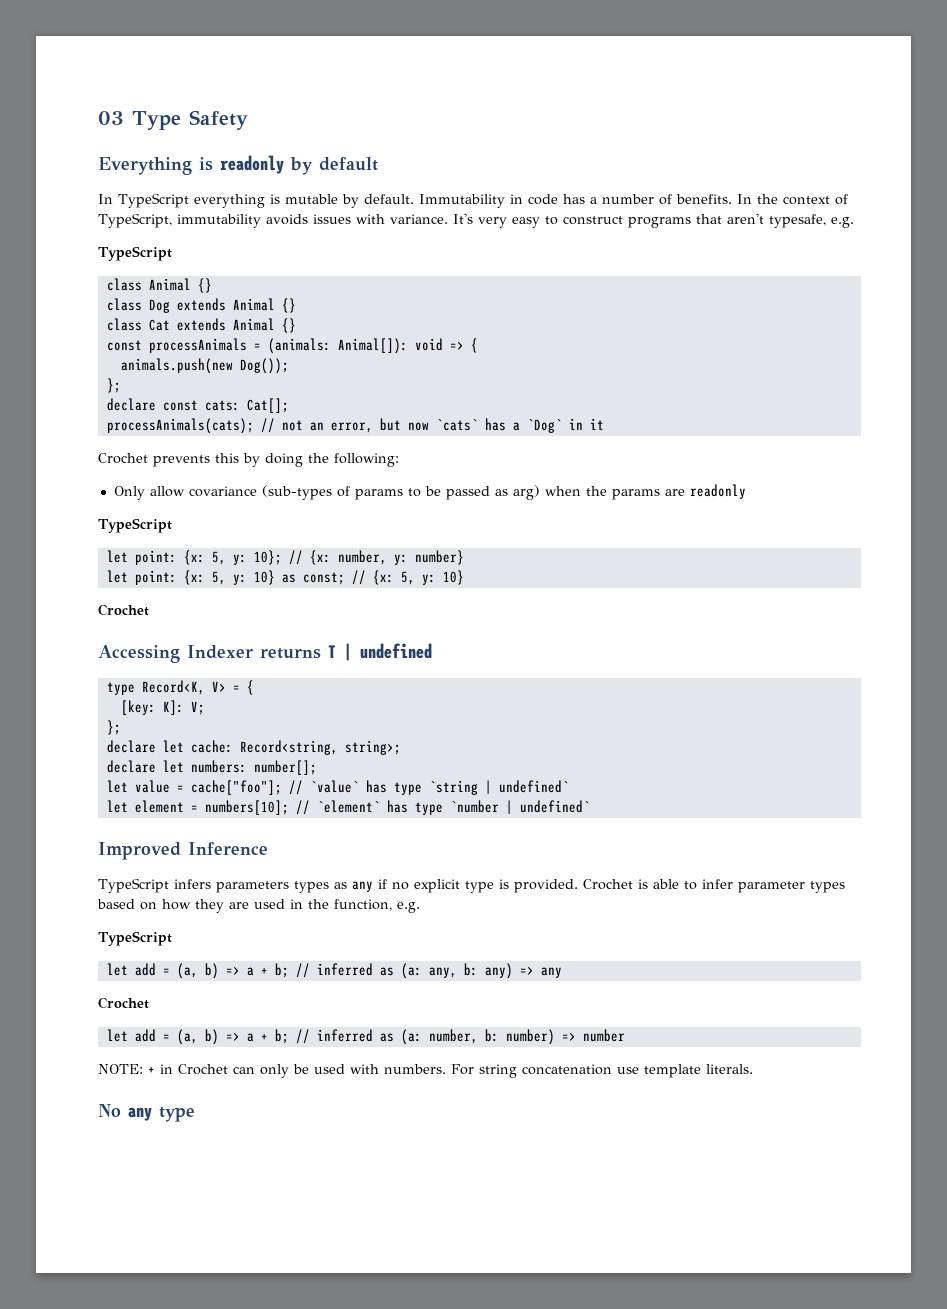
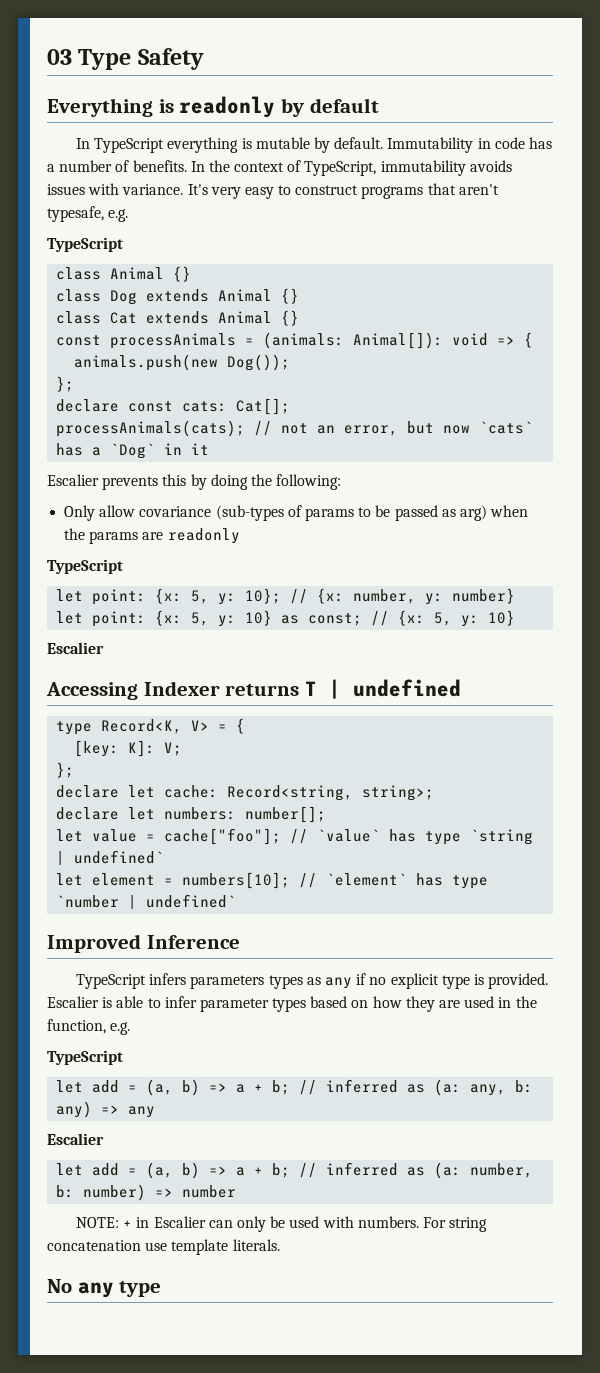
- Crochet prevents this by doing the following:
+ Escalier prevents this by doing the following:
  let point: {x: 5, y: 10} as const; // {x: 5, y: 10}
- Crochet
+ Escalier
- Crochet is able to infer parameter types based on how they are used in the function, e.g.
+ Escalier is able to infer parameter types based on how they are used in the function, e.g.
  let add = (a, b) => a + b; // inferred as (a: any, b: any) => any
- Crochet
+ Escalier
- NOTE: + in Crochet can only be used with numbers.
+ NOTE: + in Escalier can only be used with numbers.

